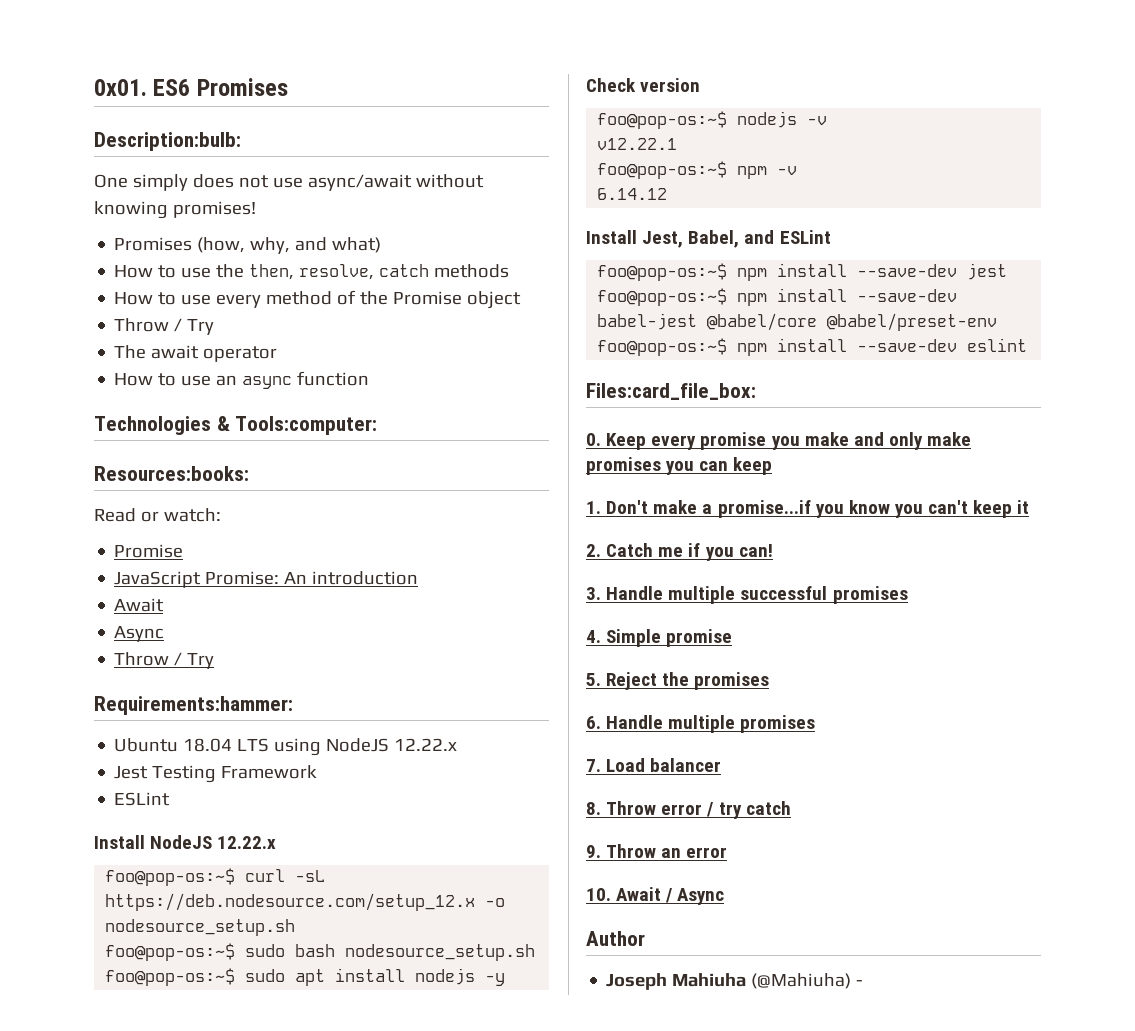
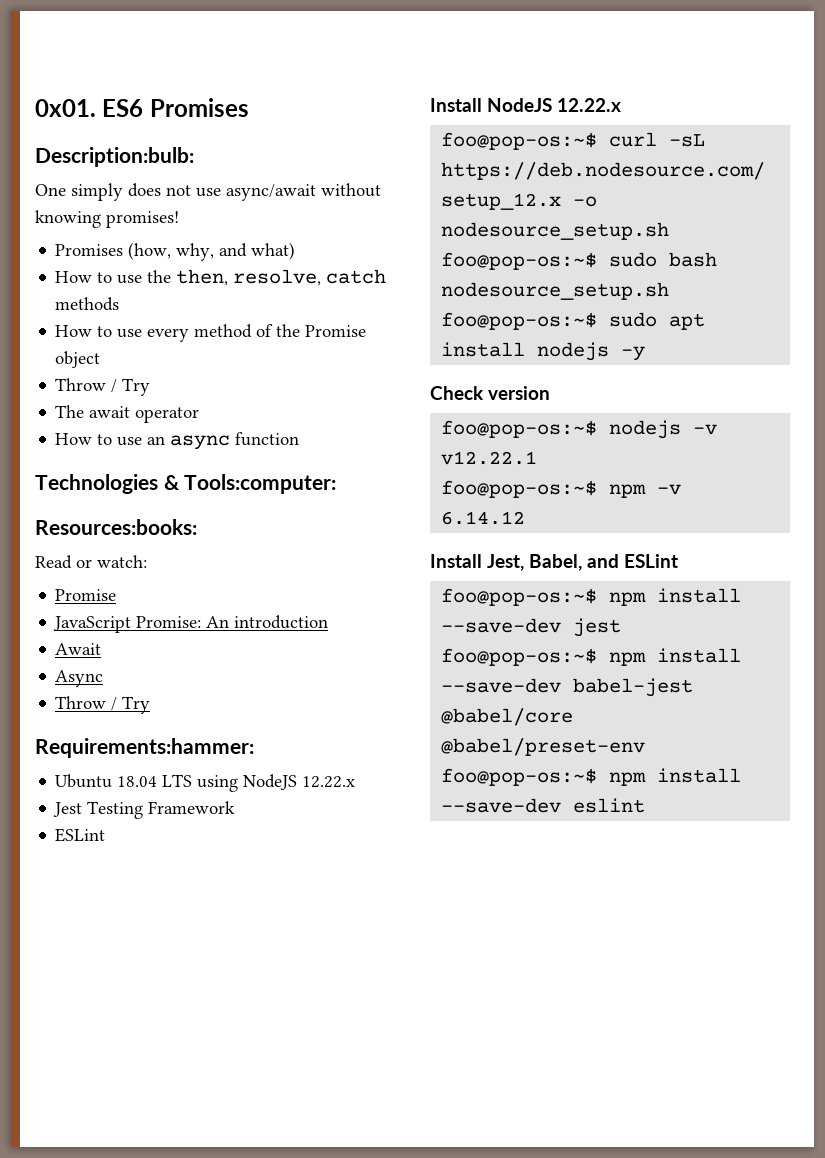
- Files:card_file_box:
- 0. Keep every promise you make and only make promises you can keep
- 1. Don't make a promise...if you know you can't keep it
- 2. Catch me if you can!
- 3. Handle multiple successful promises
- 4. Simple promise
- 5. Reject the promises
- 6. Handle multiple promises
- 7. Load balancer
- 8. Throw error / try catch
- 9. Throw an error
- 10. Await / Async
- Author
- Joseph Mahiuha (@Mahiuha) -

